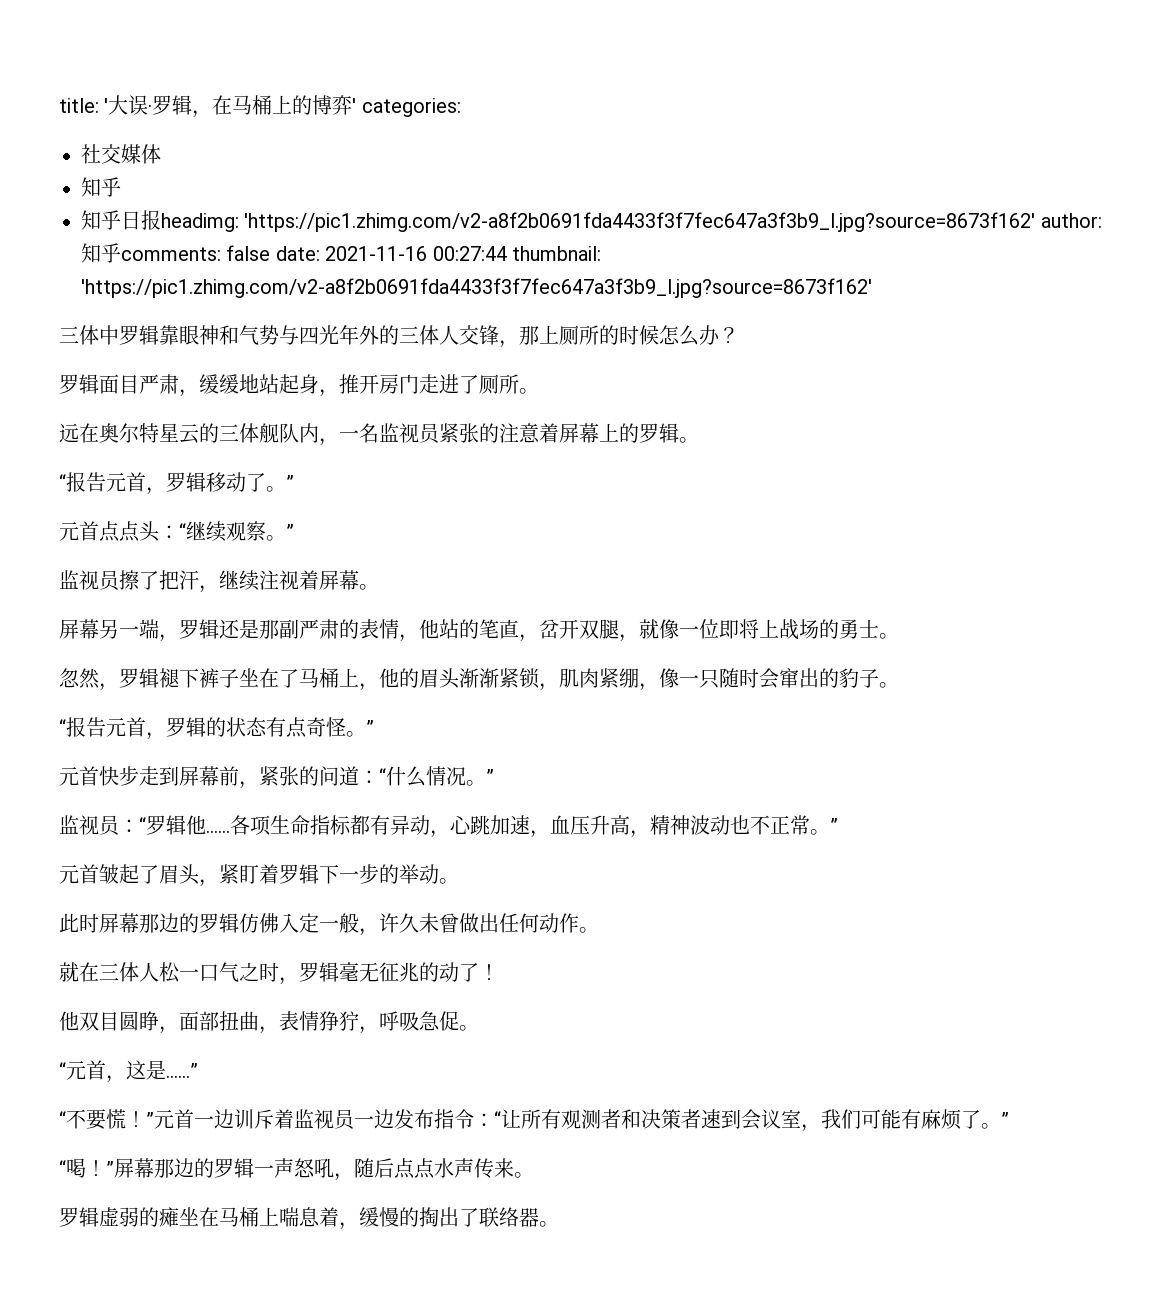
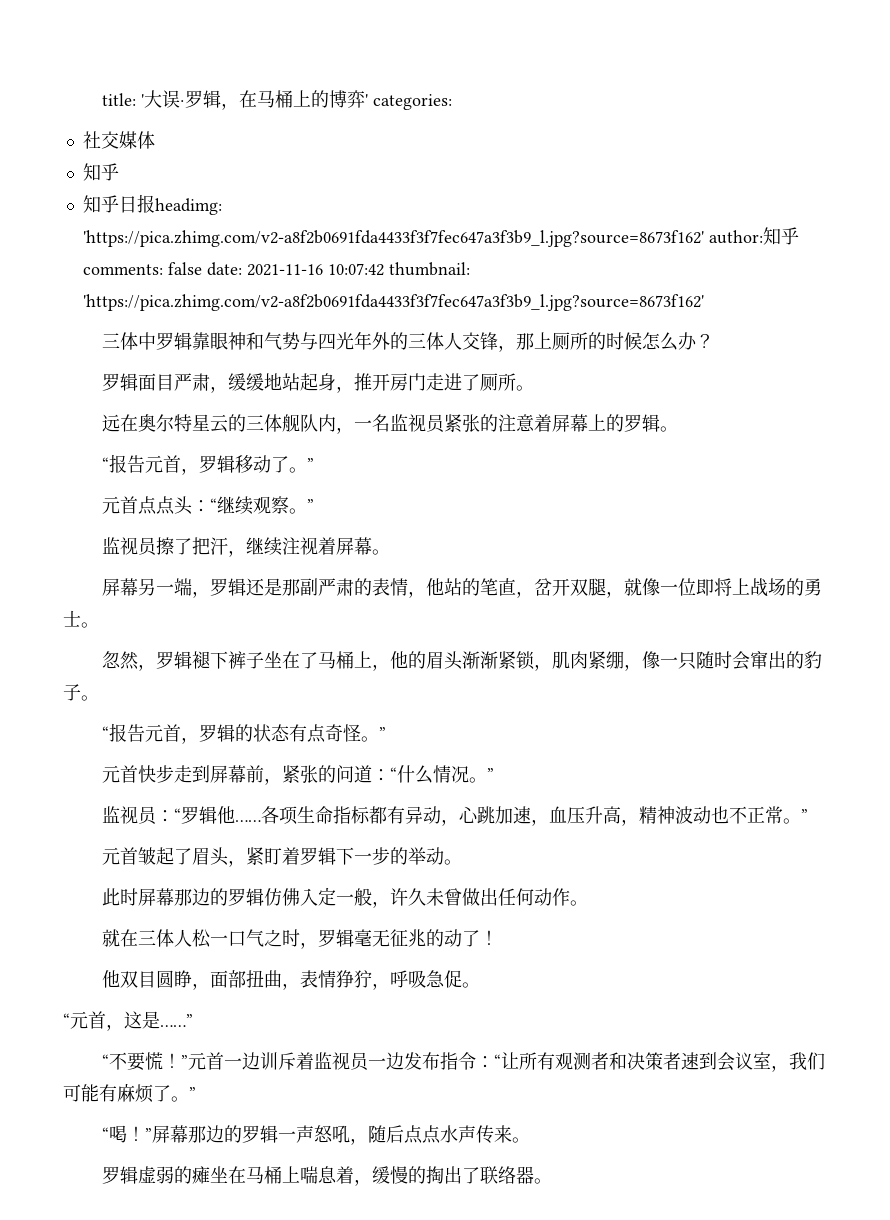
- 知乎日报headimg: 'https://pic1.zhimg.com/v2-a8f2b0691fda4433f3f7fec647a3f3b9_l.jpg?source=8673f162' author:知乎comments: false date: 2021-11-16 00:27:44 thumbnail: 'https://pic1.zhimg.com/v2-a8f2b0691fda4433f3f7fec647a3f3b9_l.jpg?source=8673f162'
+ 知乎日报headimg: 'https://pica.zhimg.com/v2-a8f2b0691fda4433f3f7fec647a3f3b9_l.jpg?source=8673f162' author:知乎comments: false date: 2021-11-16 10:07:42 thumbnail: 'https://pica.zhimg.com/v2-a8f2b0691fda4433f3f7fec647a3f3b9_l.jpg?source=8673f162'

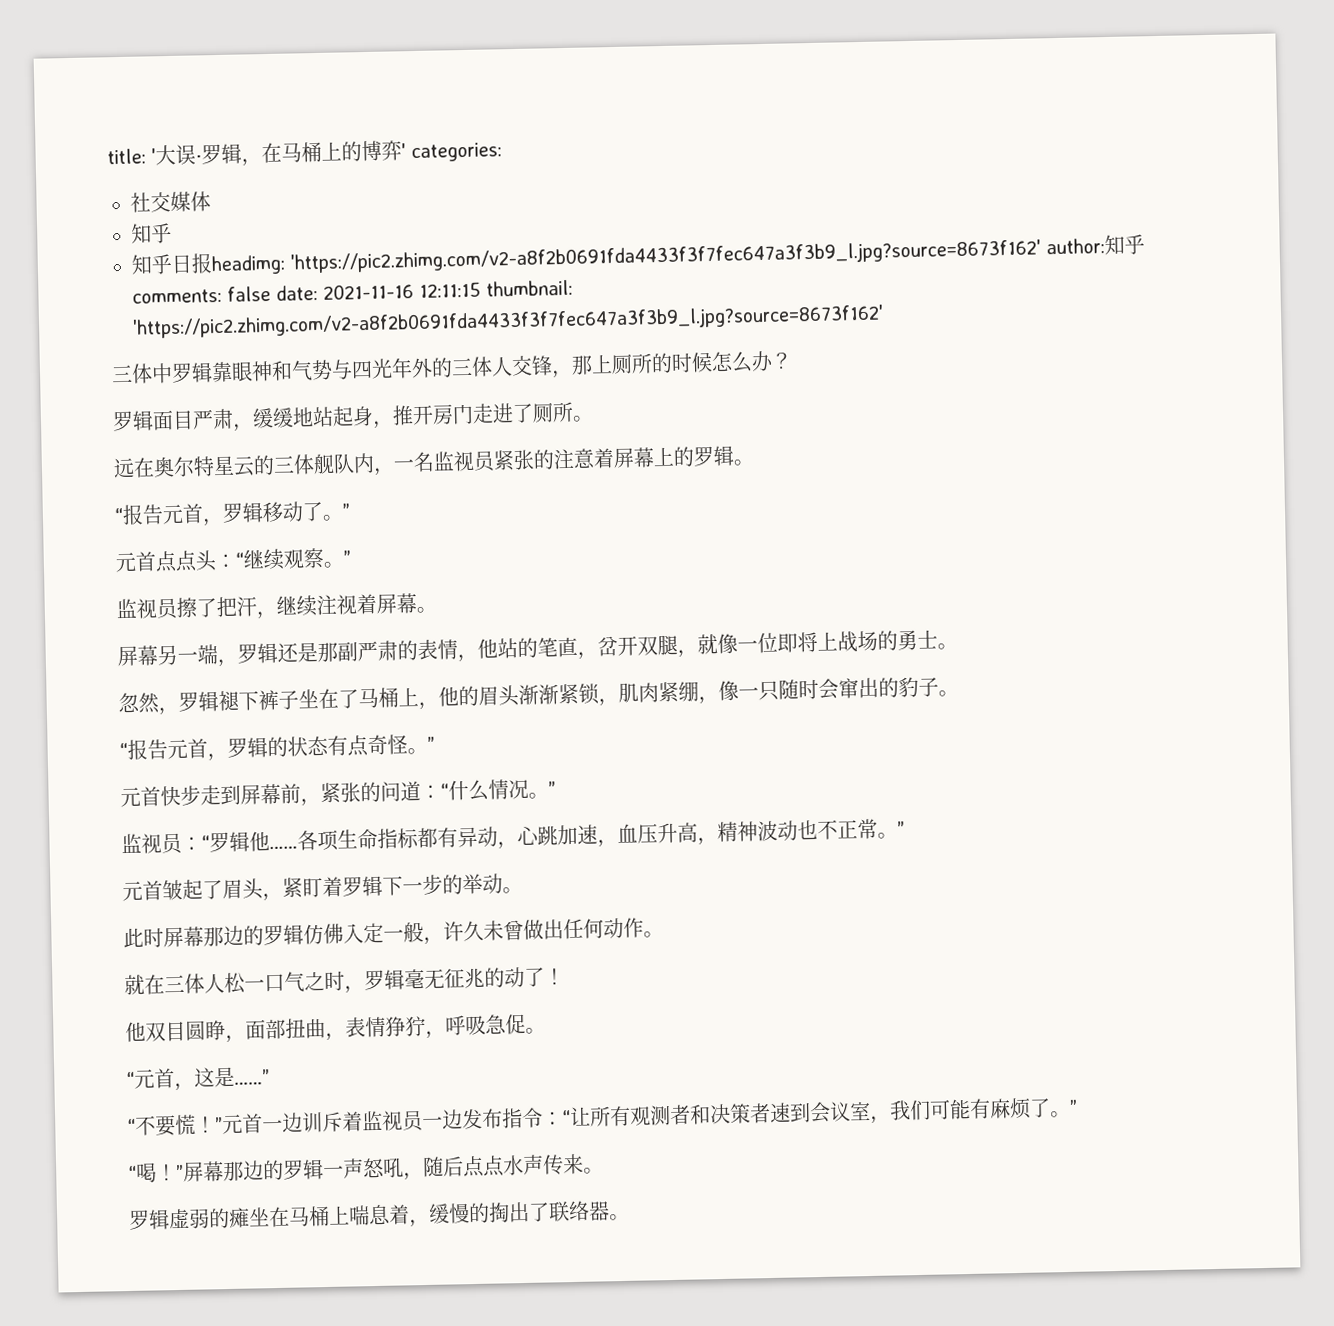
- 知乎日报headimg: 'https://pica.zhimg.com/v2-a8f2b0691fda4433f3f7fec647a3f3b9_l.jpg?source=8673f162' author:知乎comments: false date: 2021-11-16 10:07:42 thumbnail: 'https://pica.zhimg.com/v2-a8f2b0691fda4433f3f7fec647a3f3b9_l.jpg?source=8673f162'
+ 知乎日报headimg: 'https://pic2.zhimg.com/v2-a8f2b0691fda4433f3f7fec647a3f3b9_l.jpg?source=8673f162' author:知乎comments: false date: 2021-11-16 12:11:15 thumbnail: 'https://pic2.zhimg.com/v2-a8f2b0691fda4433f3f7fec647a3f3b9_l.jpg?source=8673f162'

